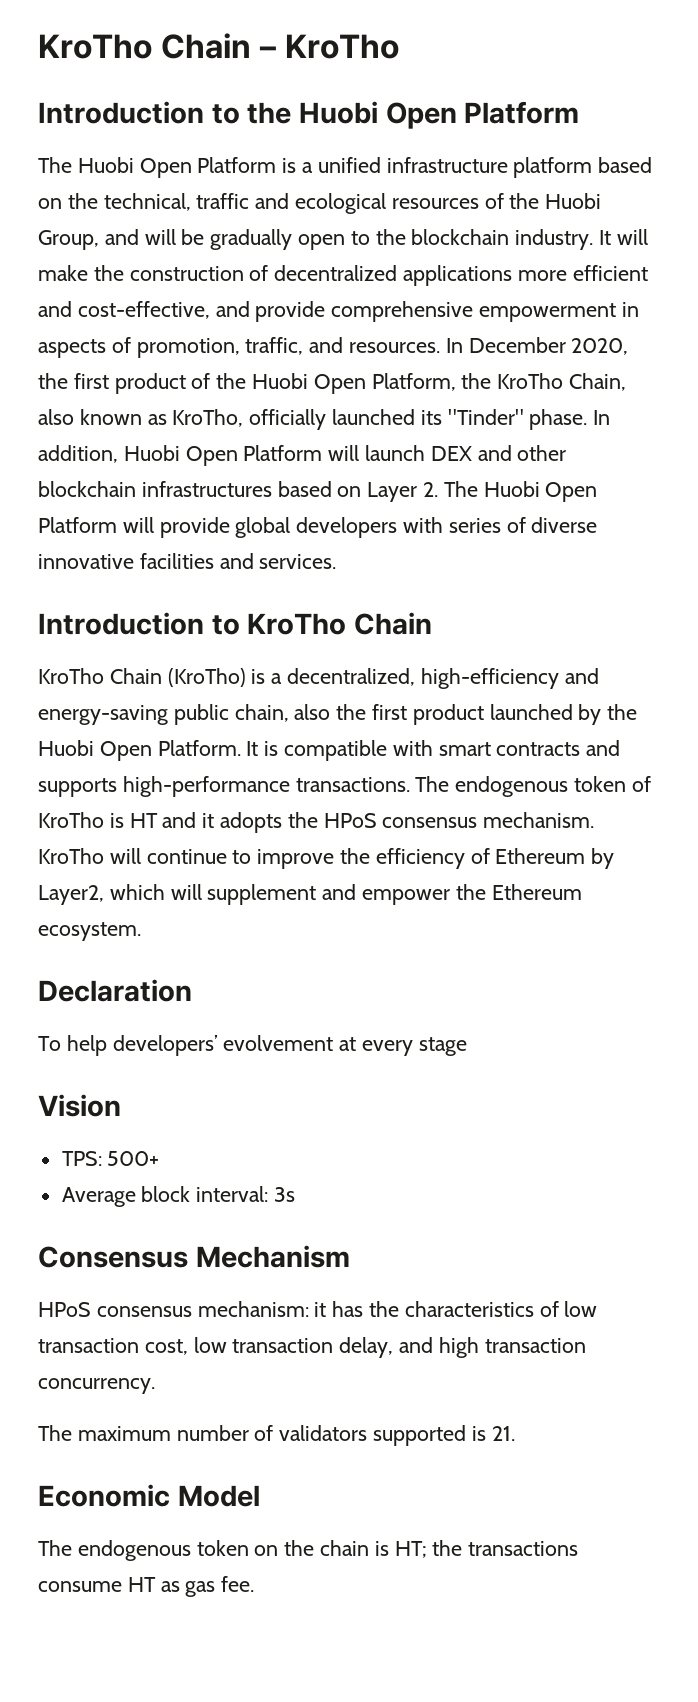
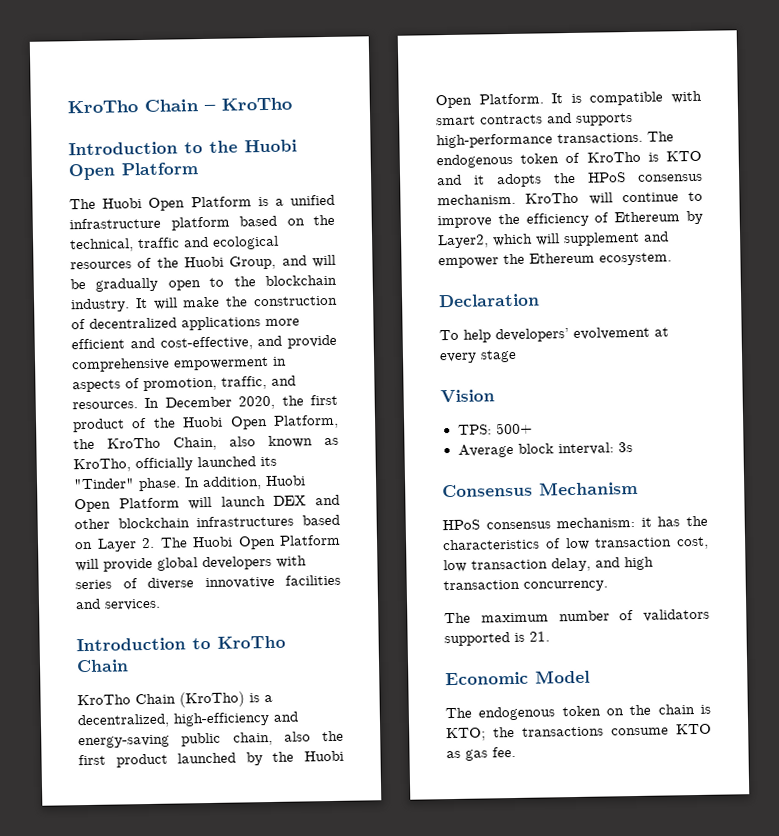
- The endogenous token of KroTho is HT and it adopts the HPoS consensus mechanism.
+ The endogenous token of KroTho is KTO and it adopts the HPoS consensus mechanism.
- The endogenous token on the chain is HT; the transactions consume HT as gas fee.
+ The endogenous token on the chain is KTO; the transactions consume KTO as gas fee.

